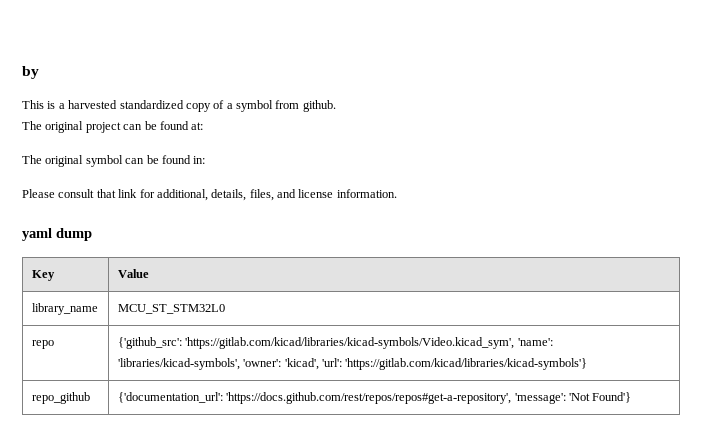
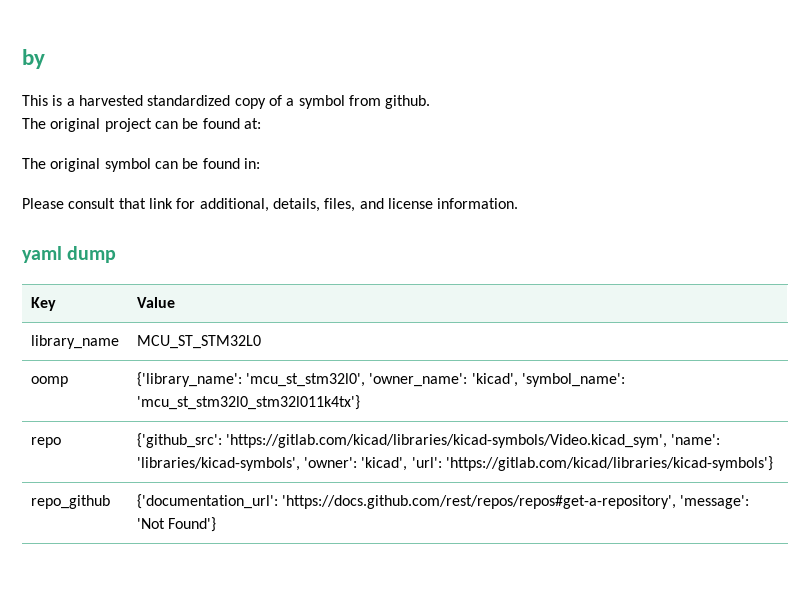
+ oomp | {'library_name': 'mcu_st_stm32l0', 'owner_name': 'kicad', 'symbol_name': 'mcu_st_stm32l0_stm32l011k4tx'}

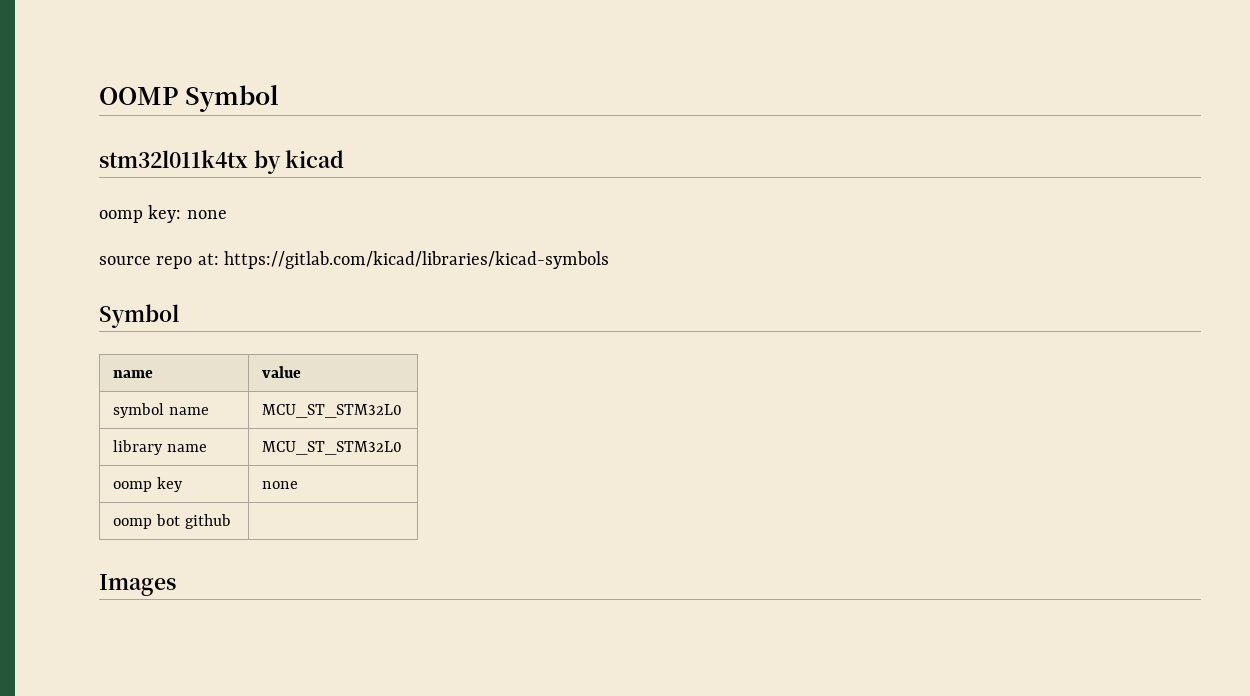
- by
- This is a harvested standardized copy of a symbol from github.
- The original project can be found at:
- The original symbol can be found in:
- Please consult that link for additional, details, files, and license information.
- yaml dump
- Key | Value
- library_name | MCU_ST_STM32L0
- oomp | {'library_name': 'mcu_st_stm32l0', 'owner_name': 'kicad', 'symbol_name': 'mcu_st_stm32l0_stm32l011k4tx'}
- repo | {'github_src': 'https://gitlab.com/kicad/libraries/kicad-symbols/Video.kicad_sym', 'name': 'libraries/kicad-symbols', 'owner': 'kicad', 'url': 'https://gitlab.com/kicad/libraries/kicad-symbols'}
- repo_github | {'documentation_url': 'https://docs.github.com/rest/repos/repos#get-a-repository', 'message': 'Not Found'}
+ OOMP Symbol
+ stm32l011k4tx by kicad
+ oomp key: none
+ source repo at: https://gitlab.com/kicad/libraries/kicad-symbols
+ Symbol
+ name | value
+ symbol name | MCU_ST_STM32L0
+ library name | MCU_ST_STM32L0
+ oomp key | none
+ oomp bot github |
+ Images

